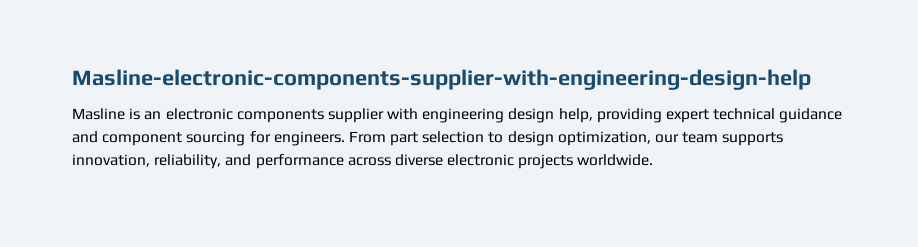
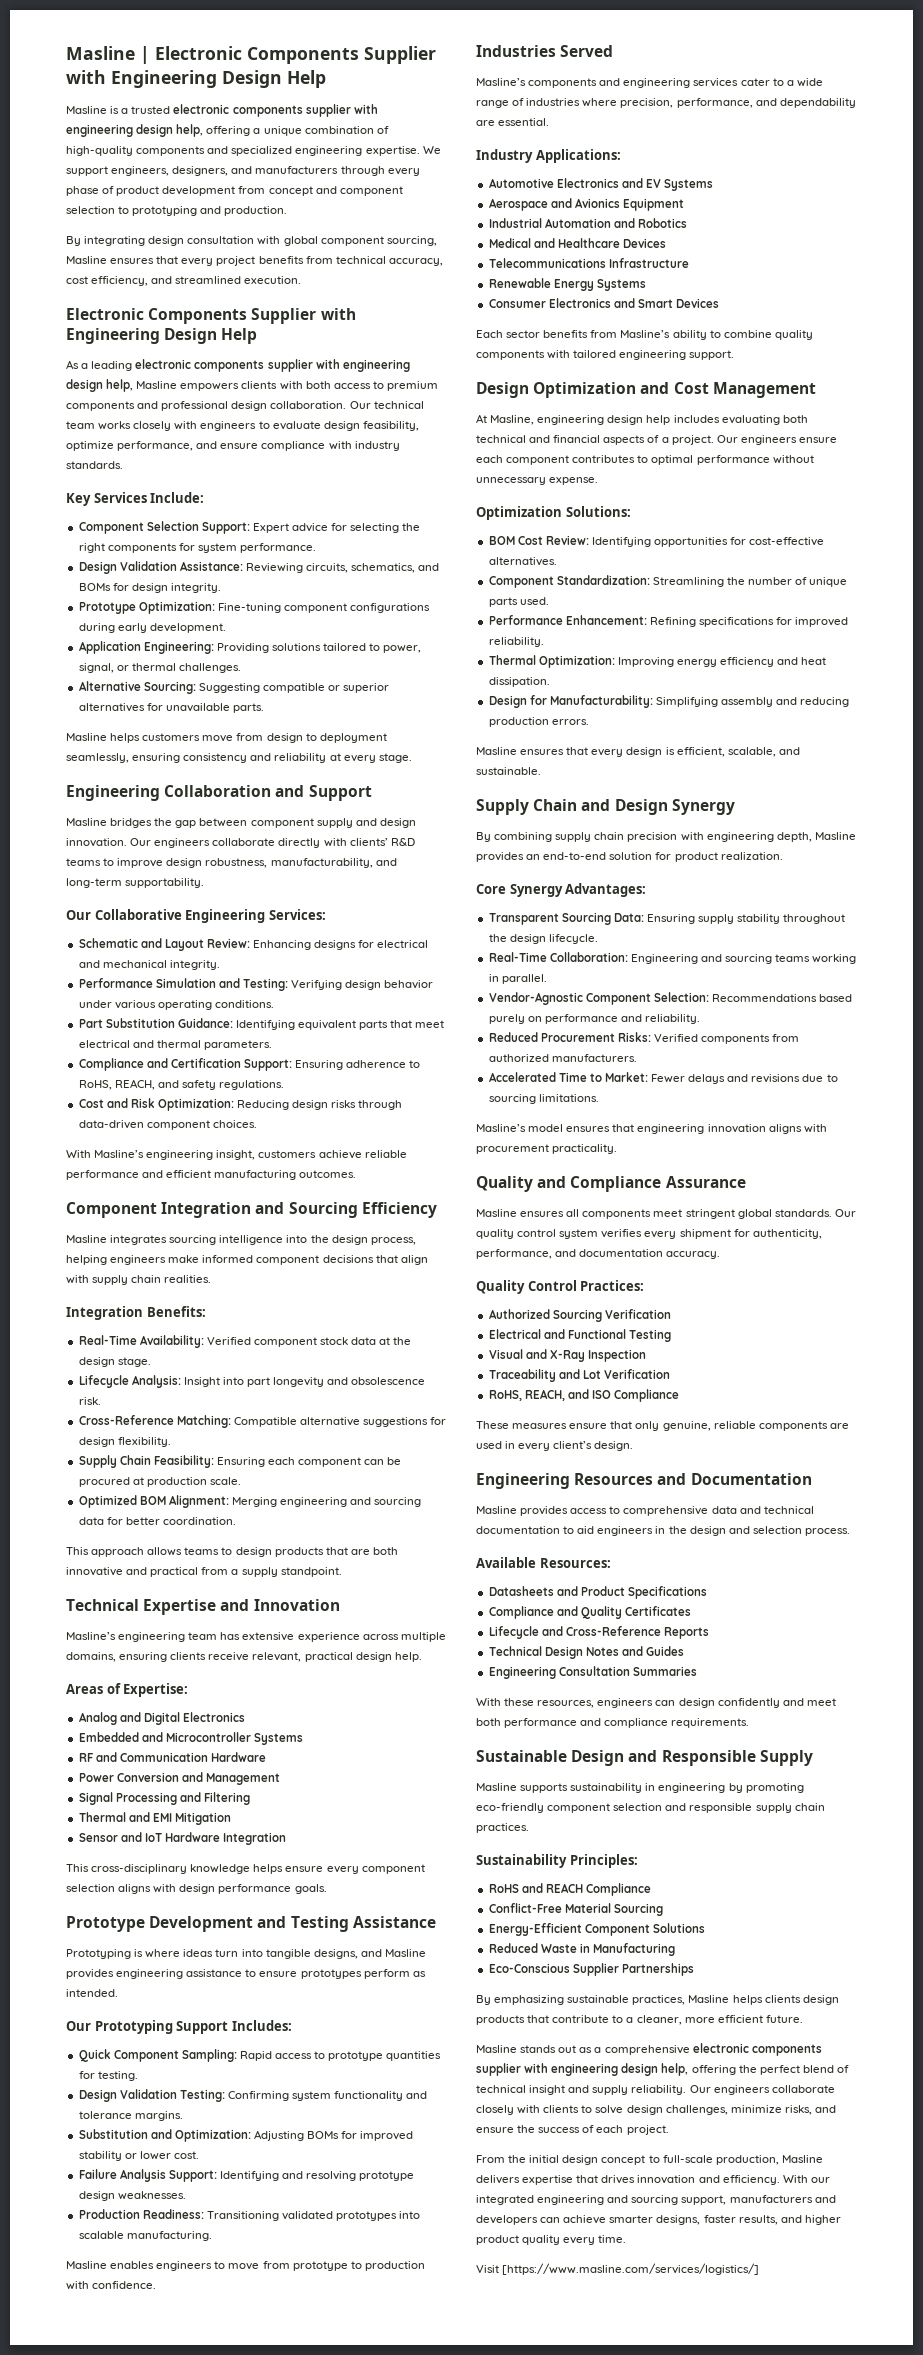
- Masline-electronic-components-supplier-with-engineering-design-help
+ Masline | Electronic Components Supplier with Engineering Design Help
- Masline is an electronic components supplier with engineering design help, providing expert technical guidance and component sourcing for engineers. From part selection to design optimization, our team supports innovation, reliability, and performance across diverse electronic projects worldwide.
+ Masline is a trusted electronic components supplier with engineering design help, offering a unique combination of high-quality components and specialized engineering expertise. We support engineers, designers, and manufacturers through every phase of product development from concept and component selection to prototyping and production.
+ By integrating design consultation with global component sourcing, Masline ensures that every project benefits from technical accuracy, cost efficiency, and streamlined execution.
+ Electronic Components Supplier with Engineering Design Help
+ As a leading electronic components supplier with engineering design help, Masline empowers clients with both access to premium components and professional design collaboration. Our technical team works closely with engineers to evaluate design feasibility, optimize performance, and ensure compliance with industry standards.
+ Key Services Include:
+ Component Selection Support: Expert advice for selecting the right components for system performance.
+ Design Validation Assistance: Reviewing circuits, schematics, and BOMs for design integrity.
+ Prototype Optimization: Fine-tuning component configurations during early development.
+ Application Engineering: Providing solutions tailored to power, signal, or thermal challenges.
+ Alternative Sourcing: Suggesting compatible or superior alternatives for unavailable parts.
+ Masline helps customers move from design to deployment seamlessly, ensuring consistency and reliability at every stage.
+ Engineering Collaboration and Support
+ Masline bridges the gap between component supply and design innovation. Our engineers collaborate directly with clients’ R&D teams to improve design robustness, manufacturability, and long-term supportability.
+ Our Collaborative Engineering Services:
+ Schematic and Layout Review: Enhancing designs for electrical and mechanical integrity.
+ Performance Simulation and Testing: Verifying design behavior under various operating conditions.
+ Part Substitution Guidance: Identifying equivalent parts that meet electrical and thermal parameters.
+ Compliance and Certification Support: Ensuring adherence to RoHS, REACH, and safety regulations.
+ Cost and Risk Optimization: Reducing design risks through data-driven component choices.
+ With Masline’s engineering insight, customers achieve reliable performance and efficient manufacturing outcomes.
+ Component Integration and Sourcing Efficiency
+ Masline integrates sourcing intelligence into the design process, helping engineers make informed component decisions that align with supply chain realities.
+ Integration Benefits:
+ Real-Time Availability: Verified component stock data at the design stage.
+ Lifecycle Analysis: Insight into part longevity and obsolescence risk.
+ Cross-Reference Matching: Compatible alternative suggestions for design flexibility.
+ Supply Chain Feasibility: Ensuring each component can be procured at production scale.
+ Optimized BOM Alignment: Merging engineering and sourcing data for better coordination.
+ This approach allows teams to design products that are both innovative and practical from a supply standpoint.
+ Technical Expertise and Innovation
+ Masline’s engineering team has extensive experience across multiple domains, ensuring clients receive relevant, practical design help.
+ Areas of Expertise:
+ Analog and Digital Electronics
+ Embedded and Microcontroller Systems
+ RF and Communication Hardware
+ Power Conversion and Management
+ Signal Processing and Filtering
+ Thermal and EMI Mitigation
+ Sensor and IoT Hardware Integration
+ This cross-disciplinary knowledge helps ensure every component selection aligns with design performance goals.
+ Prototype Development and Testing Assistance
+ Prototyping is where ideas turn into tangible designs, and Masline provides engineering assistance to ensure prototypes perform as intended.
+ Our Prototyping Support Includes:
+ Quick Component Sampling: Rapid access to prototype quantities for testing.
+ Design Validation Testing: Confirming system functionality and tolerance margins.
+ Substitution and Optimization: Adjusting BOMs for improved stability or lower cost.
+ Failure Analysis Support: Identifying and resolving prototype design weaknesses.
+ Production Readiness: Transitioning validated prototypes into scalable manufacturing.
+ Masline enables engineers to move from prototype to production with confidence.
+ Industries Served
+ Masline’s components and engineering services cater to a wide range of industries where precision, performance, and dependability are essential.
+ Industry Applications:
+ Automotive Electronics and EV Systems
+ Aerospace and Avionics Equipment
+ Industrial Automation and Robotics
+ Medical and Healthcare Devices
+ Telecommunications Infrastructure
+ Renewable Energy Systems
+ Consumer Electronics and Smart Devices
+ Each sector benefits from Masline’s ability to combine quality components with tailored engineering support.
+ Design Optimization and Cost Management
+ At Masline, engineering design help includes evaluating both technical and financial aspects of a project. Our engineers ensure each component contributes to optimal performance without unnecessary expense.
+ Optimization Solutions:
+ BOM Cost Review: Identifying opportunities for cost-effective alternatives.
+ Component Standardization: Streamlining the number of unique parts used.
+ Performance Enhancement: Refining specifications for improved reliability.
+ Thermal Optimization: Improving energy efficiency and heat dissipation.
+ Design for Manufacturability: Simplifying assembly and reducing production errors.
+ Masline ensures that every design is efficient, scalable, and sustainable.
+ Supply Chain and Design Synergy
+ By combining supply chain precision with engineering depth, Masline provides an end-to-end solution for product realization.
+ Core Synergy Advantages:
+ Transparent Sourcing Data: Ensuring supply stability throughout the design lifecycle.
+ Real-Time Collaboration: Engineering and sourcing teams working in parallel.
+ Vendor-Agnostic Component Selection: Recommendations based purely on performance and reliability.
+ Reduced Procurement Risks: Verified components from authorized manufacturers.
+ Accelerated Time to Market: Fewer delays and revisions due to sourcing limitations.
+ Masline’s model ensures that engineering innovation aligns with procurement practicality.
+ Quality and Compliance Assurance
+ Masline ensures all components meet stringent global standards. Our quality control system verifies every shipment for authenticity, performance, and documentation accuracy.
+ Quality Control Practices:
+ Authorized Sourcing Verification
+ Electrical and Functional Testing
+ Visual and X-Ray Inspection
+ Traceability and Lot Verification
+ RoHS, REACH, and ISO Compliance
+ These measures ensure that only genuine, reliable components are used in every client’s design.
+ Engineering Resources and Documentation
+ Masline provides access to comprehensive data and technical documentation to aid engineers in the design and selection process.
+ Available Resources:
+ Datasheets and Product Specifications
+ Compliance and Quality Certificates
+ Lifecycle and Cross-Reference Reports
+ Technical Design Notes and Guides
+ Engineering Consultation Summaries
+ With these resources, engineers can design confidently and meet both performance and compliance requirements.
+ Sustainable Design and Responsible Supply
+ Masline supports sustainability in engineering by promoting eco-friendly component selection and responsible supply chain practices.
+ Sustainability Principles:
+ RoHS and REACH Compliance
+ Conflict-Free Material Sourcing
+ Energy-Efficient Component Solutions
+ Reduced Waste in Manufacturing
+ Eco-Conscious Supplier Partnerships
+ By emphasizing sustainable practices, Masline helps clients design products that contribute to a cleaner, more efficient future.
+ Masline stands out as a comprehensive electronic components supplier with engineering design help, offering the perfect blend of technical insight and supply reliability. Our engineers collaborate closely with clients to solve design challenges, minimize risks, and ensure the success of each project.
+ From the initial design concept to full-scale production, Masline delivers expertise that drives innovation and efficiency. With our integrated engineering and sourcing support, manufacturers and developers can achieve smarter designs, faster results, and higher product quality every time.
+ Visit [https://www.masline.com/services/logistics/]

